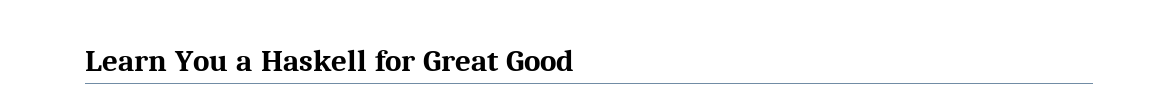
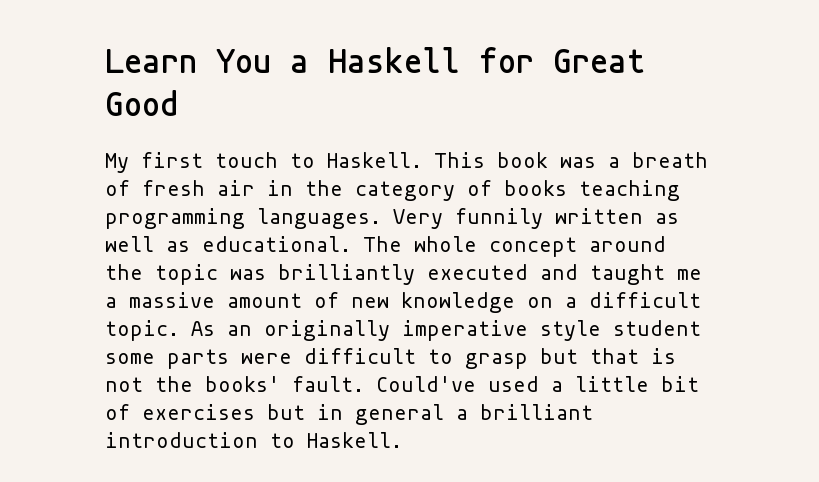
+ My first touch to Haskell. This book was a breath of fresh air in the category of books teaching programming languages. Very funnily written as well as educational. The whole concept around the topic was brilliantly executed and taught me a massive amount of new knowledge on a difficult topic. As an originally imperative style student some parts were difficult to grasp but that is not the books' fault. Could've used a little bit of exercises but in general a brilliant introduction to Haskell.

